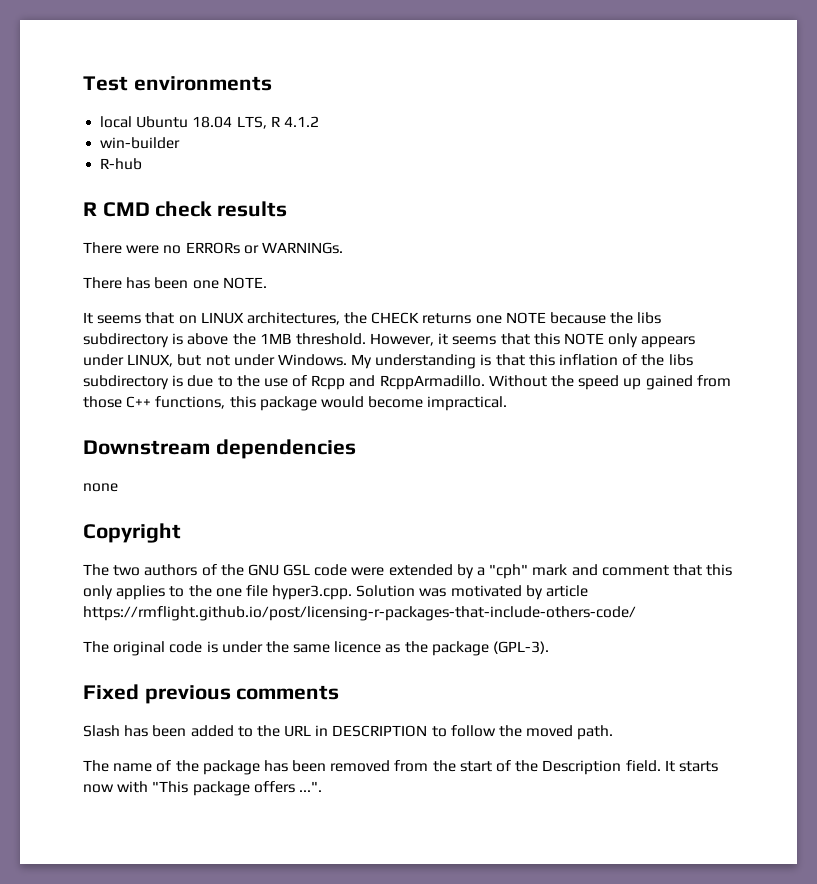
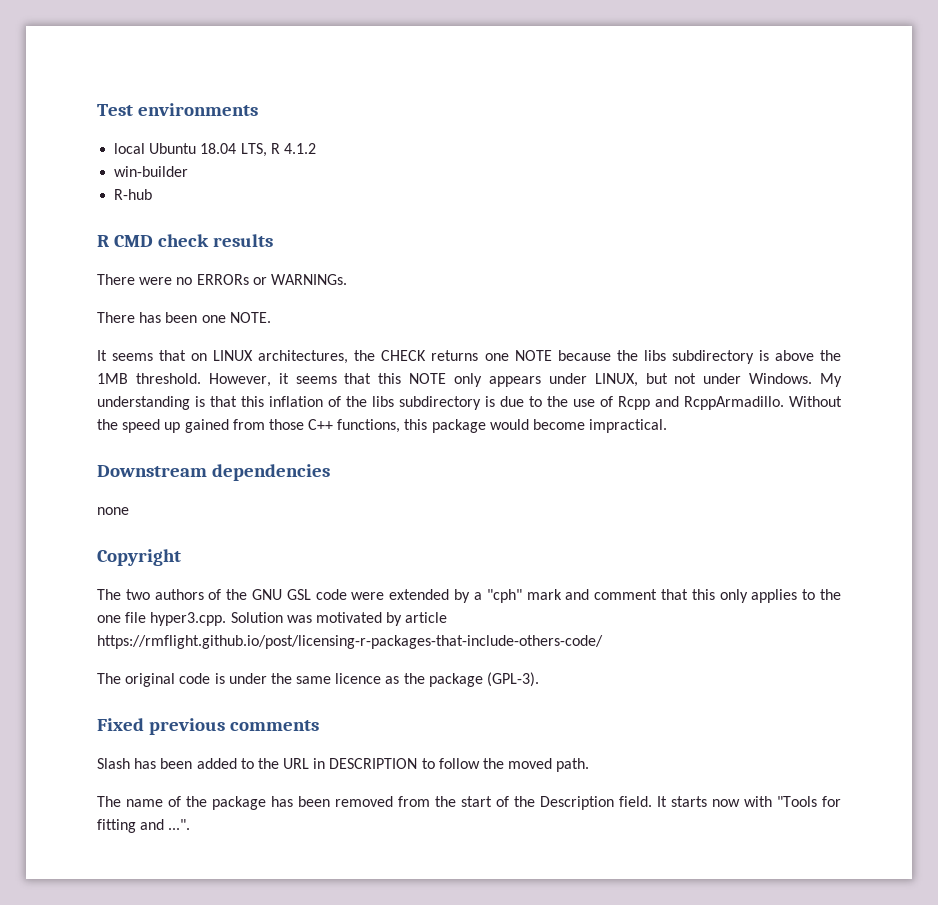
- It starts now with "This package offers ...".
+ It starts now with "Tools for fitting and ...".

